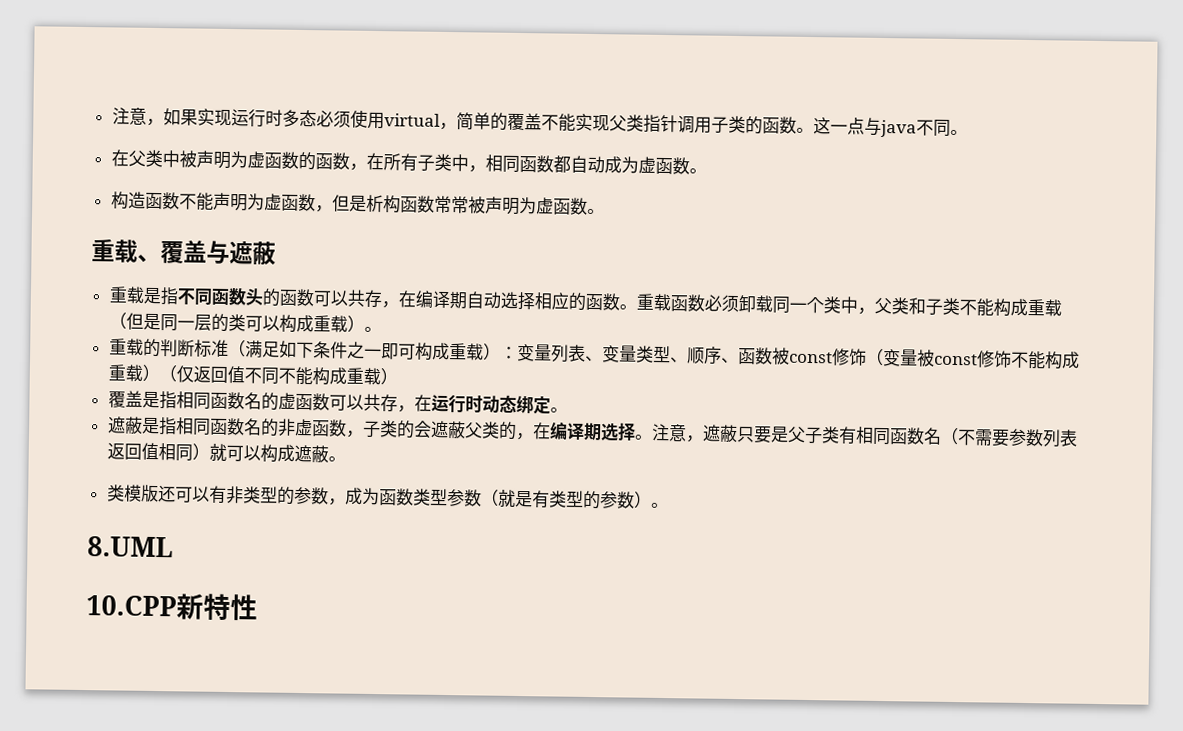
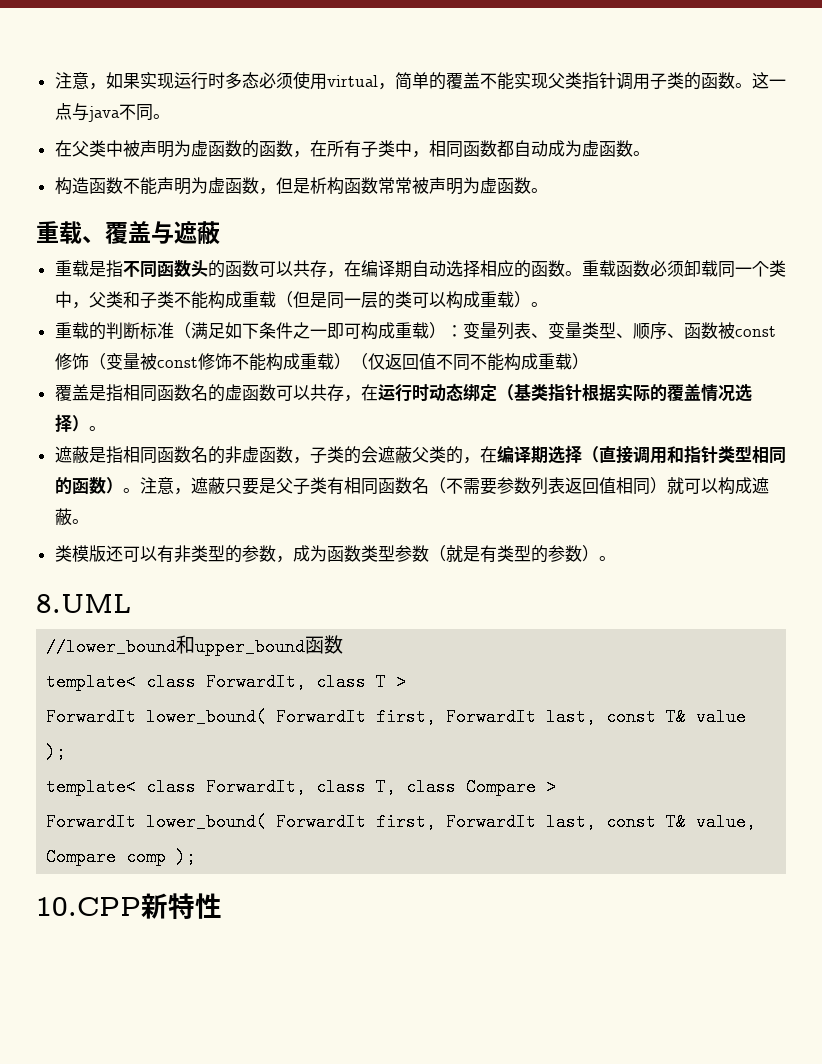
- 覆盖是指相同函数名的虚函数可以共存，在运行时动态绑定。
+ 覆盖是指相同函数名的虚函数可以共存，在运行时动态绑定（基类指针根据实际的覆盖情况选择）。
- 遮蔽是指相同函数名的非虚函数，子类的会遮蔽父类的，在编译期选择。
+ 遮蔽是指相同函数名的非虚函数，子类的会遮蔽父类的，在编译期选择（直接调用和指针类型相同的函数）。
+ //lower_bound和upper_bound函数
+ template< class ForwardIt, class T >
+ ForwardIt lower_bound( ForwardIt first, ForwardIt last, const T& value );
+ template< class ForwardIt, class T, class Compare >
+ ForwardIt lower_bound( ForwardIt first, ForwardIt last, const T& value, Compare comp );

